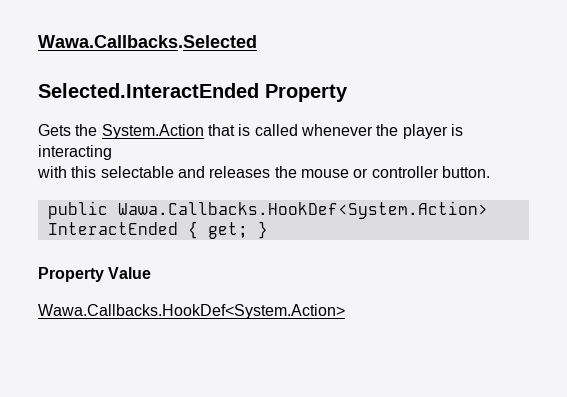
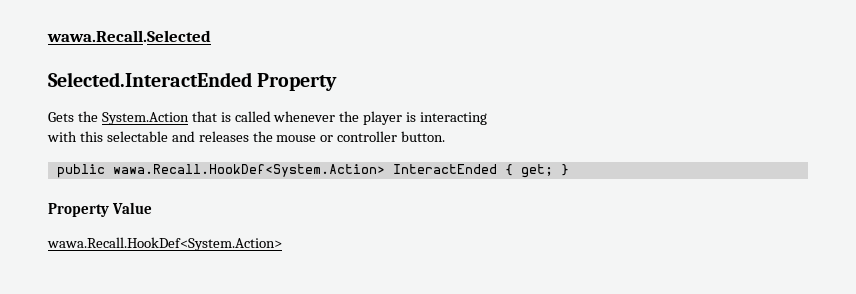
- Wawa.Callbacks.Selected
+ wawa.Recall.Selected
- public Wawa.Callbacks.HookDef<System.Action> InteractEnded { get; }
+ public wawa.Recall.HookDef<System.Action> InteractEnded { get; }
  Property Value
- Wawa.Callbacks.HookDef<System.Action>
+ wawa.Recall.HookDef<System.Action>

